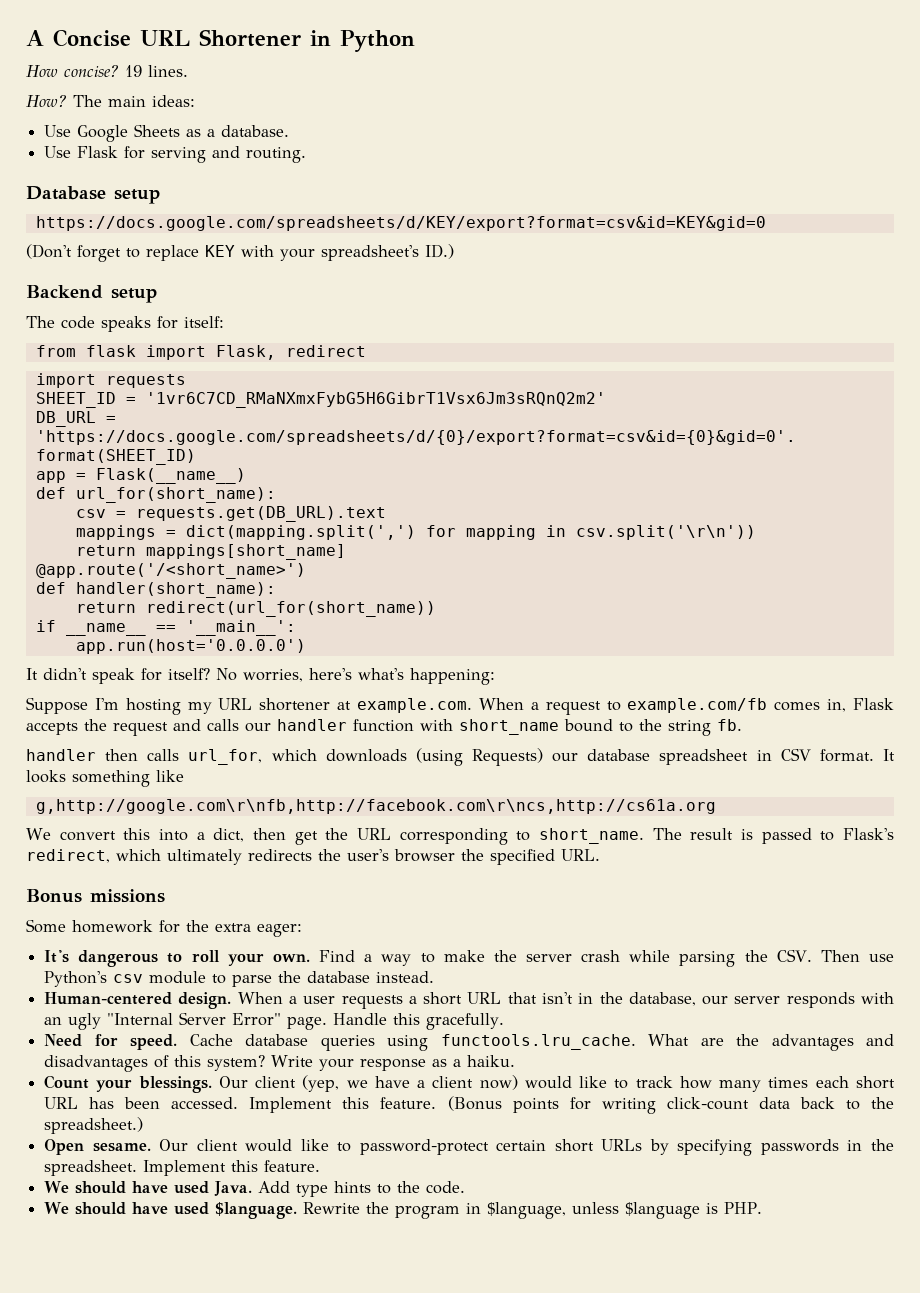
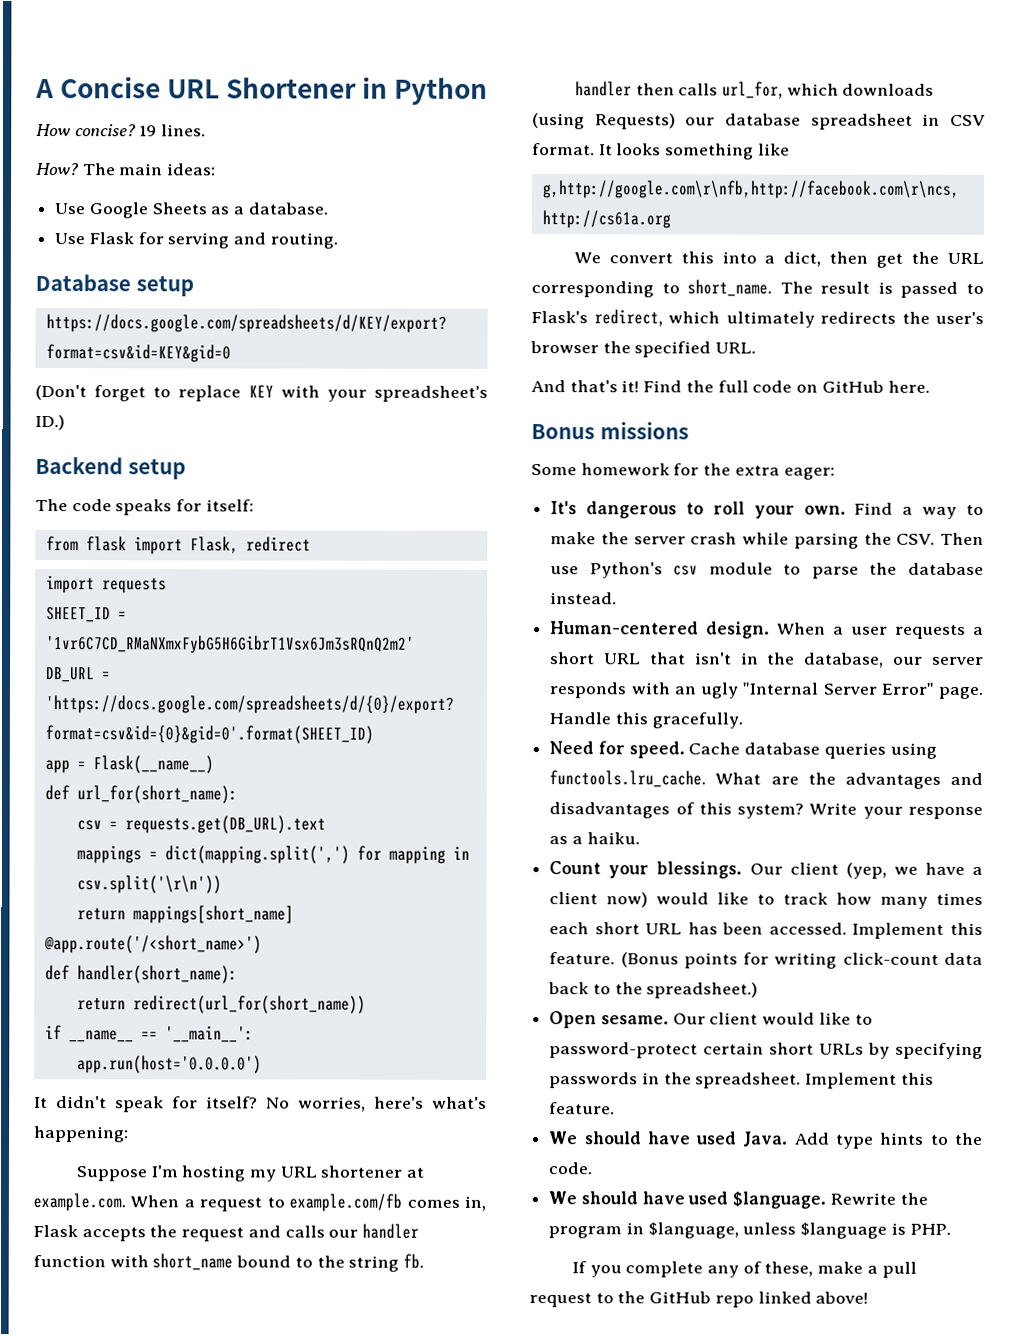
+ And that's it! Find the full code on GitHub here.
+ If you complete any of these, make a pull request to the GitHub repo linked above!

